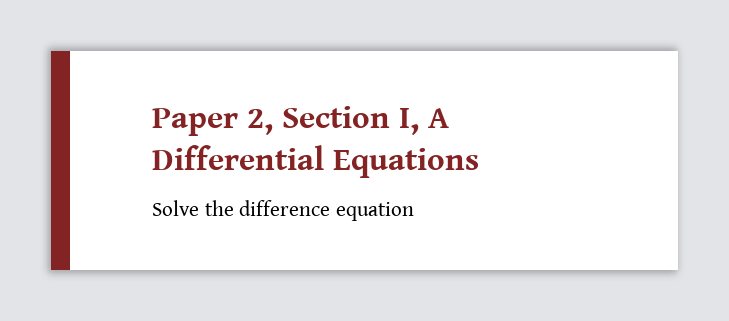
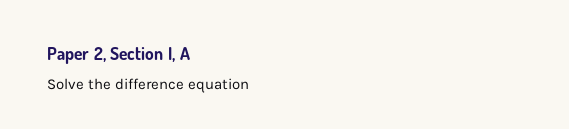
- Paper 2, Section I, A Differential Equations
+ Paper 2, Section I, A

